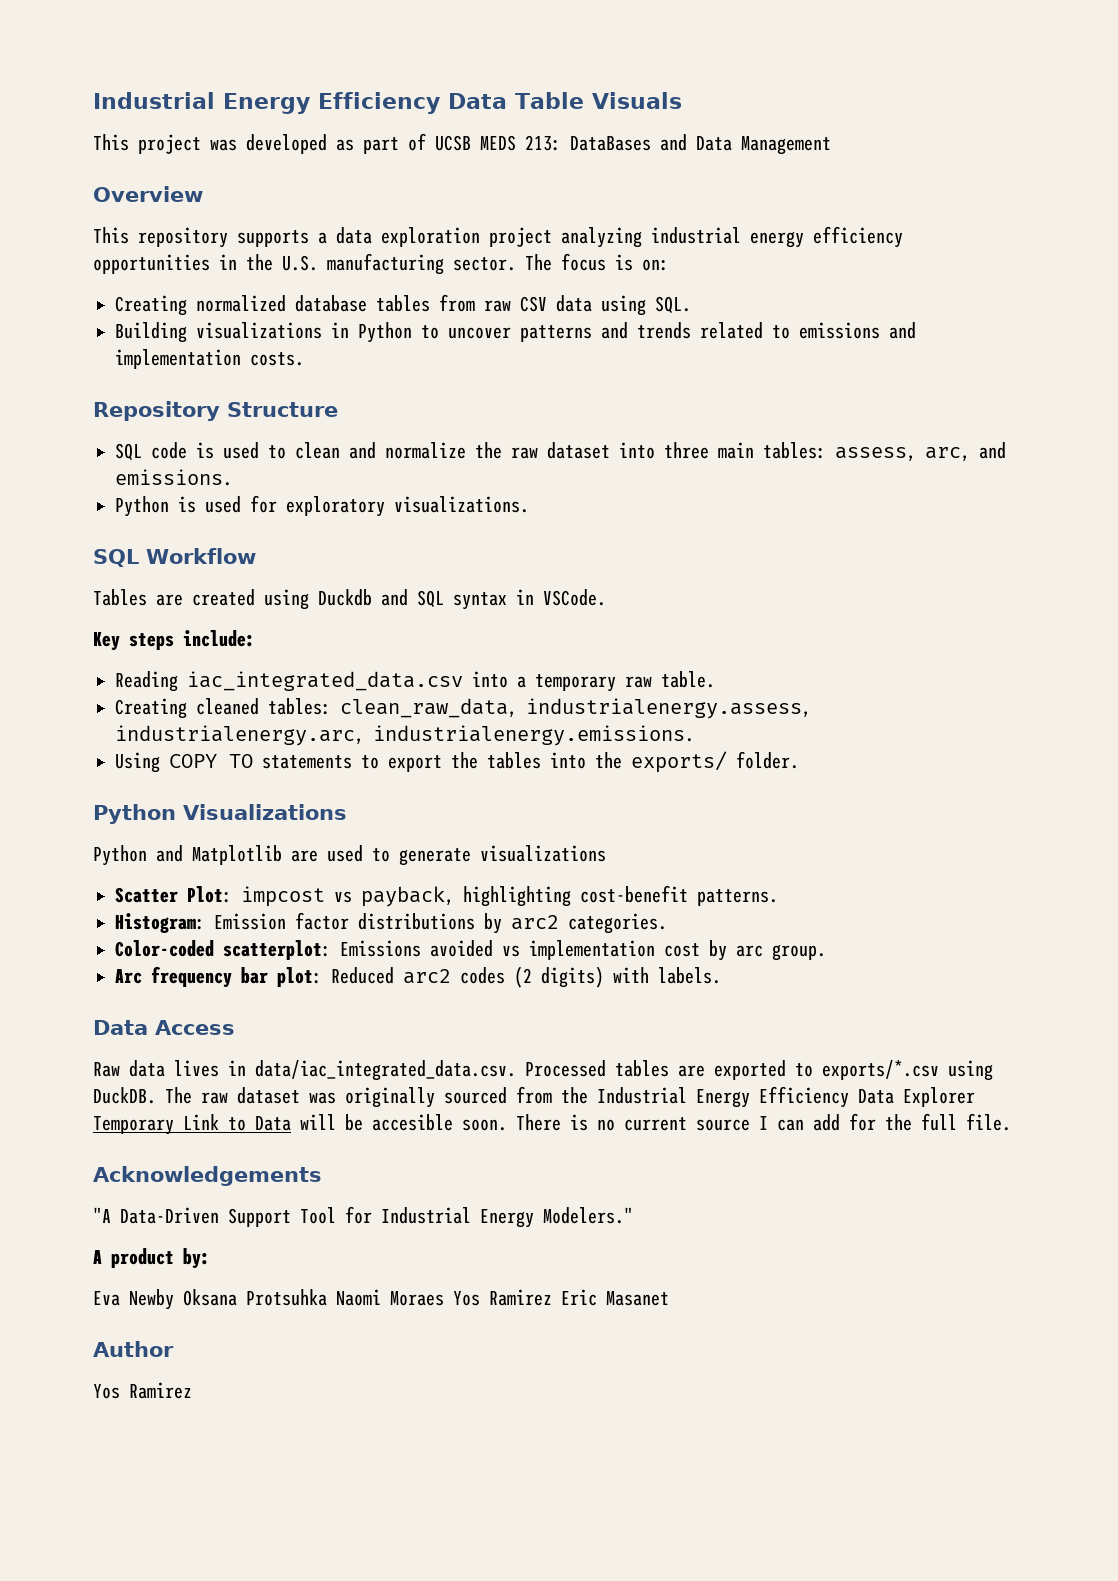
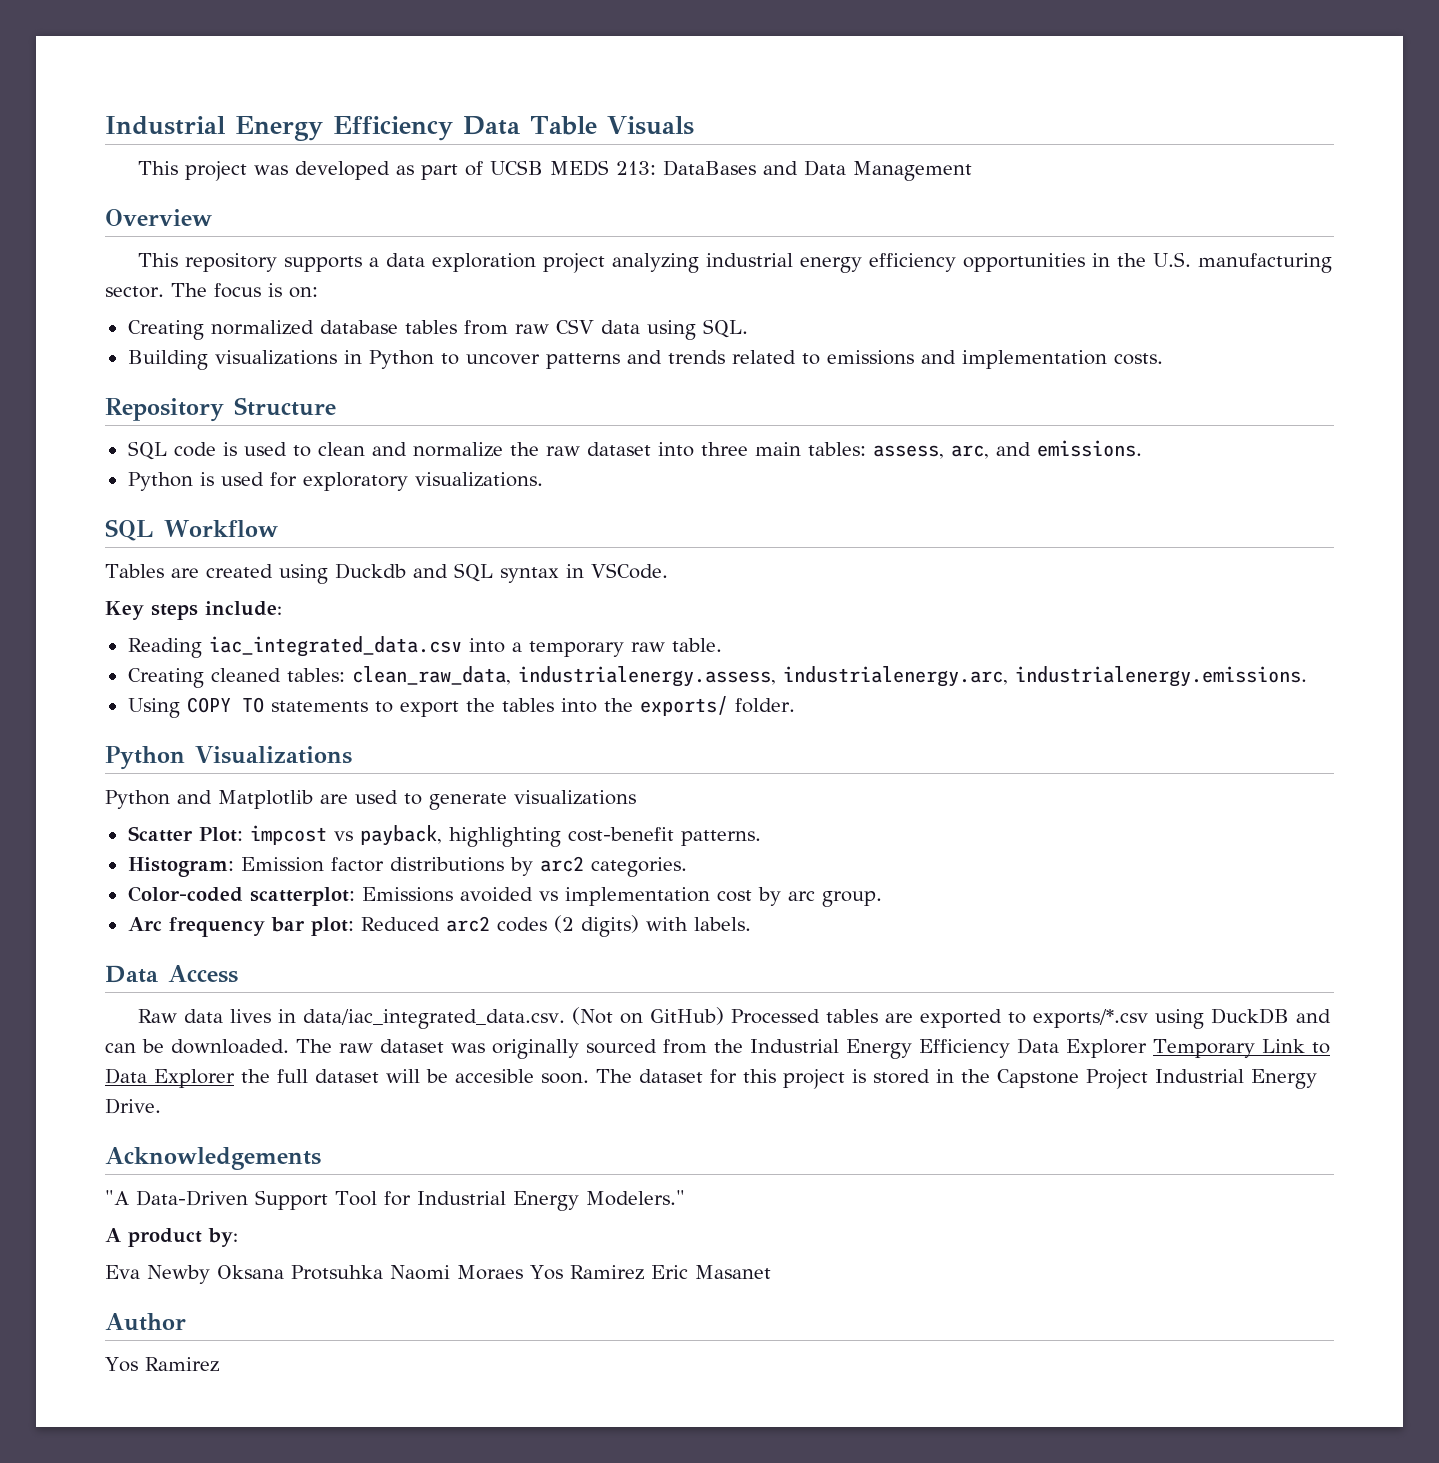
- Raw data lives in data/iac_integrated_data.csv. Processed tables are exported to exports/*.csv using DuckDB.
+ Raw data lives in data/iac_integrated_data.csv. (Not on GitHub) Processed tables are exported to exports/*.csv using DuckDB and can be downloaded.
- The raw dataset was originally sourced from the Industrial Energy Efficiency Data Explorer Temporary Link to Data will be accesible soon. There is no current source I can add for the full file.
+ The raw dataset was originally sourced from the Industrial Energy Efficiency Data Explorer Temporary Link to Data Explorer the full dataset will be accesible soon. The dataset for this project is stored in the Capstone Project Industrial Energy Drive.

